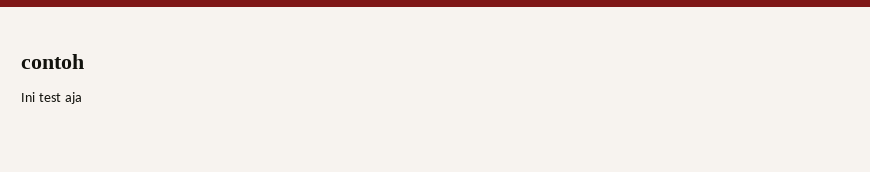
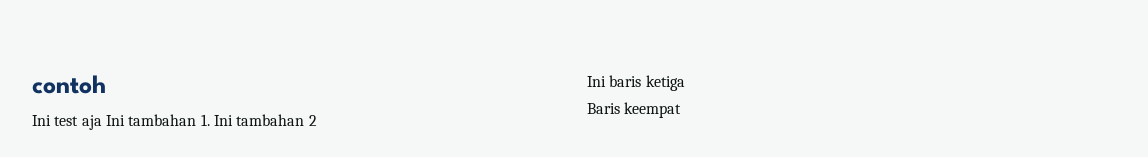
- Ini test aja
+ Ini test aja Ini tambahan 1. Ini tambahan 2
+ Ini baris ketiga
+ Baris keempat

